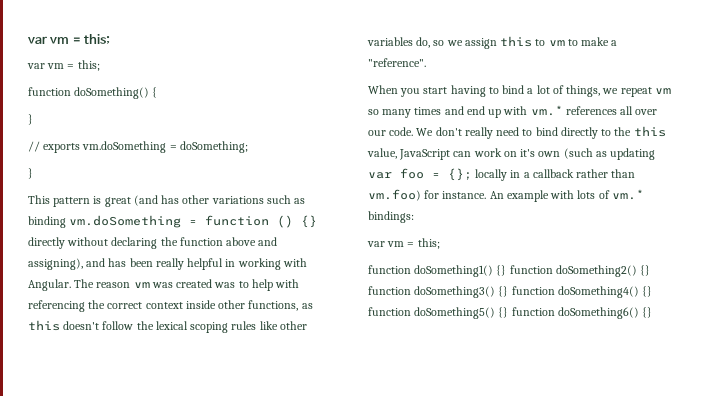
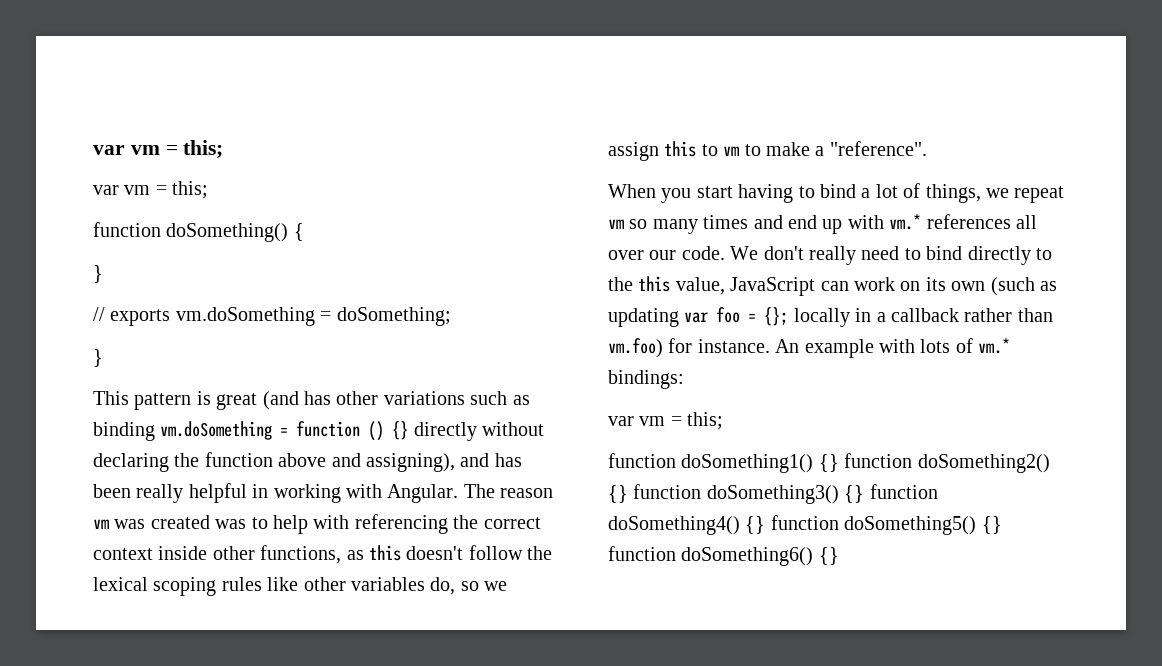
- We don't really need to bind directly to the this value, JavaScript can work on it's own (such as updating var foo = {}; locally in a callback rather than vm.foo) for instance.
+ We don't really need to bind directly to the this value, JavaScript can work on its own (such as updating var foo = {}; locally in a callback rather than vm.foo) for instance.

